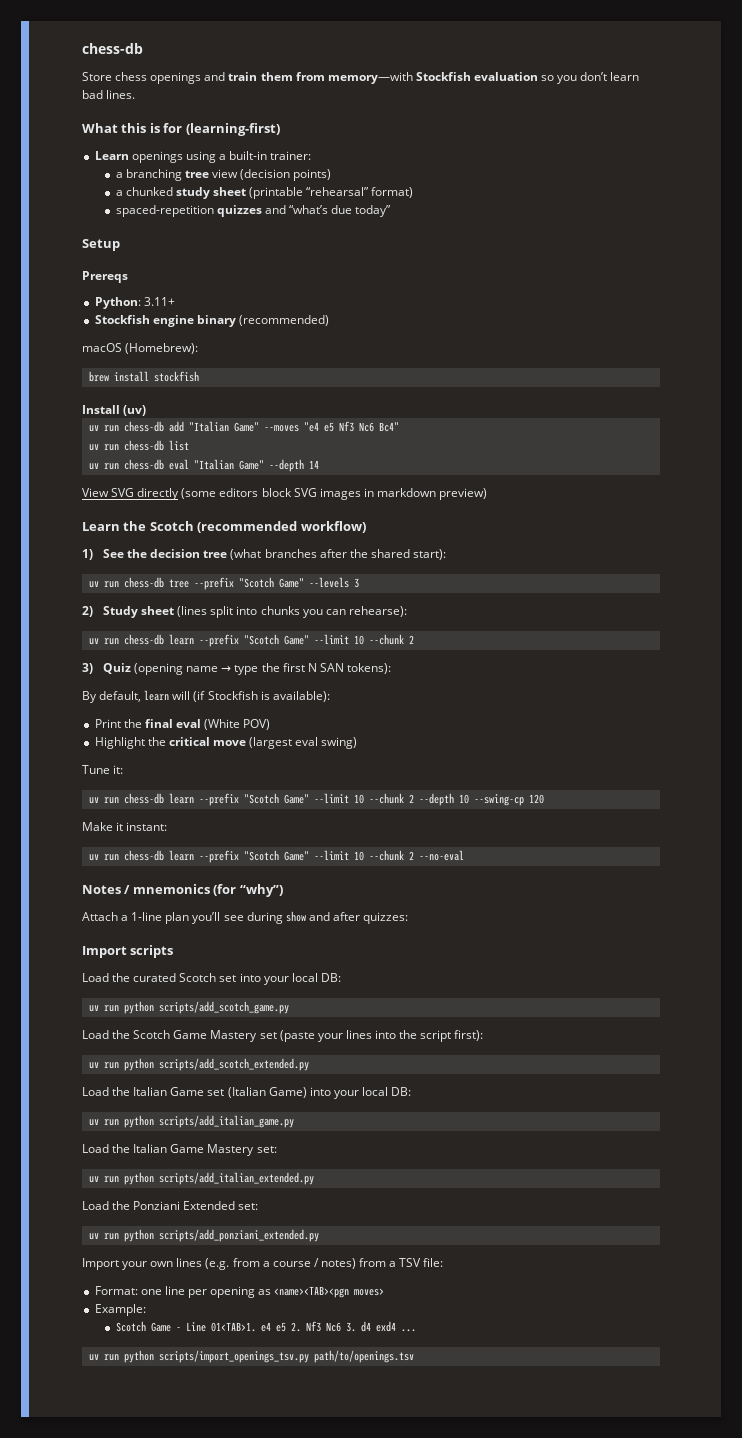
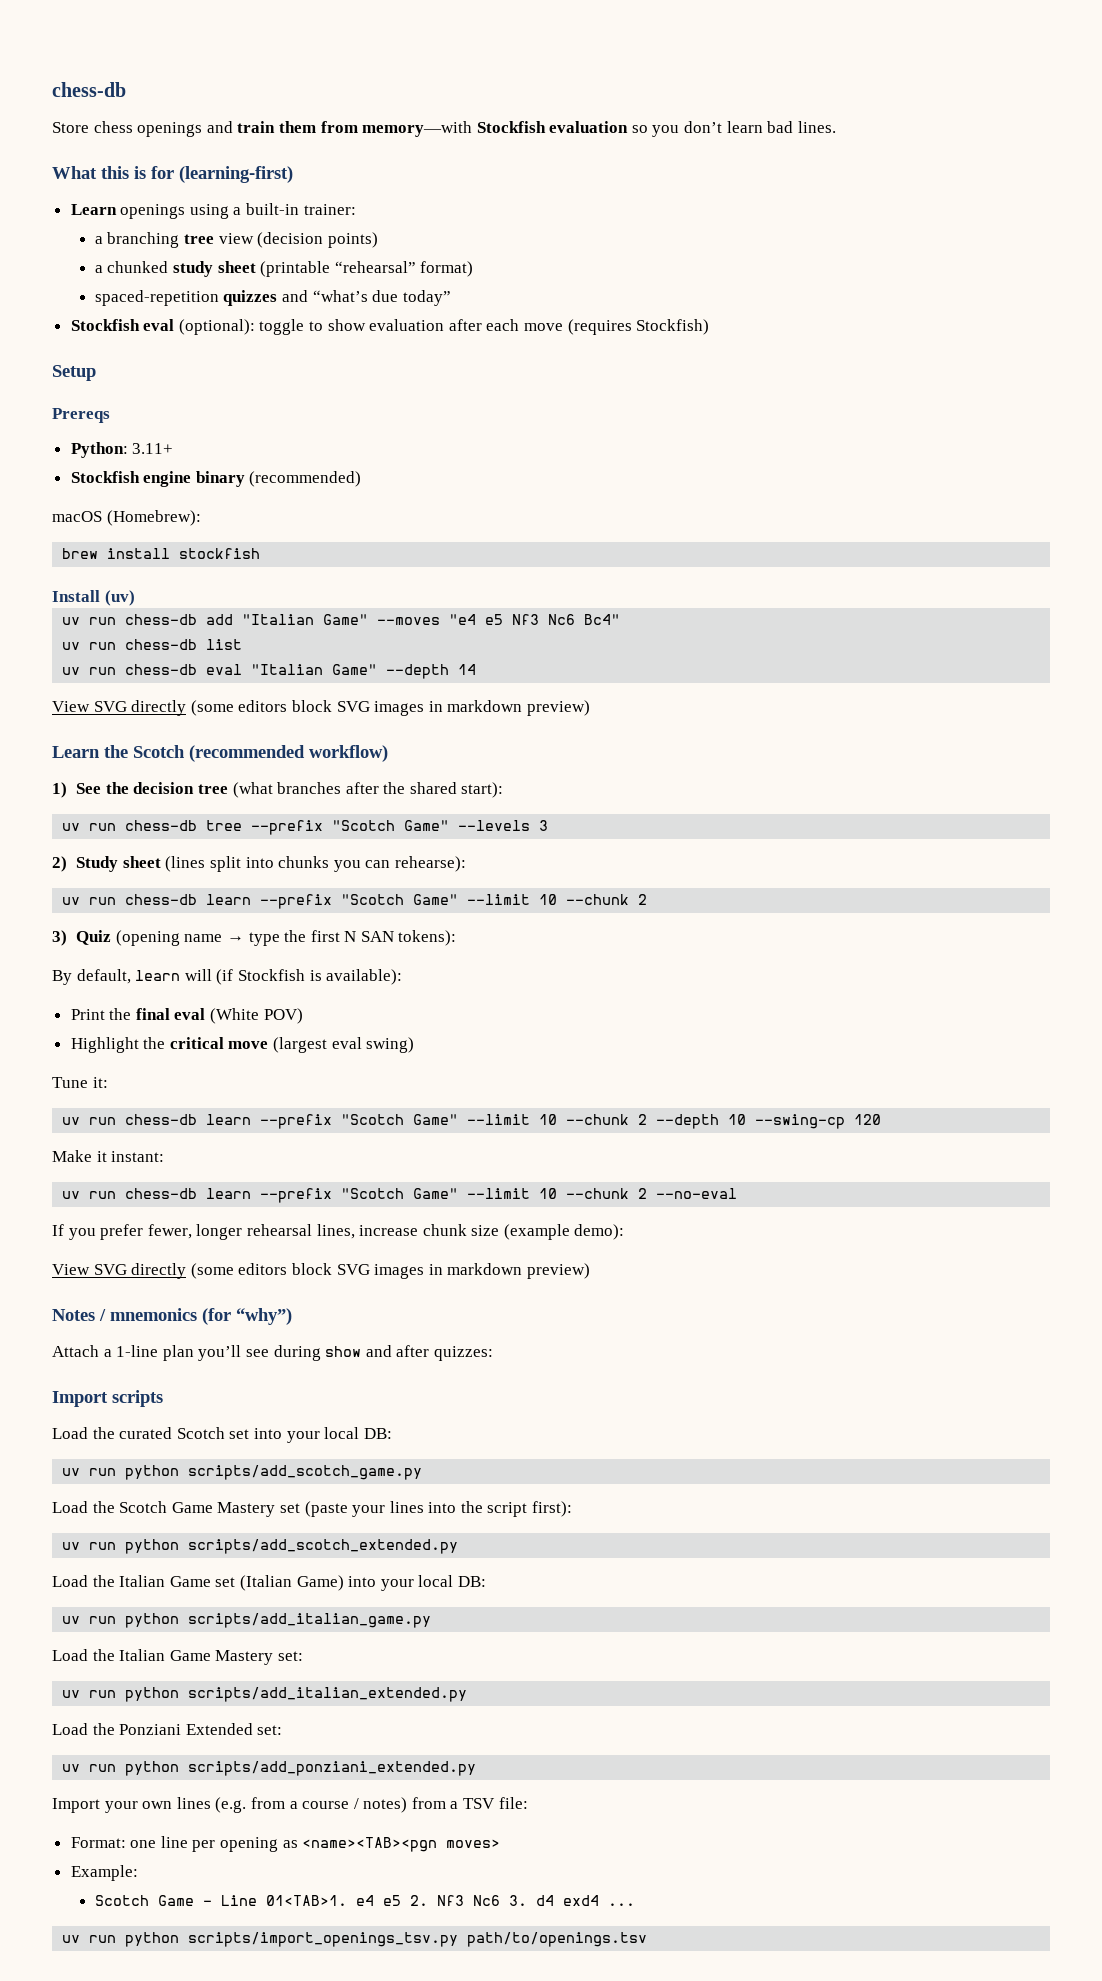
+ Stockfish eval (optional): toggle to show evaluation after each move (requires Stockfish)
+ If you prefer fewer, longer rehearsal lines, increase chunk size (example demo):
+ View SVG directly (some editors block SVG images in markdown preview)

